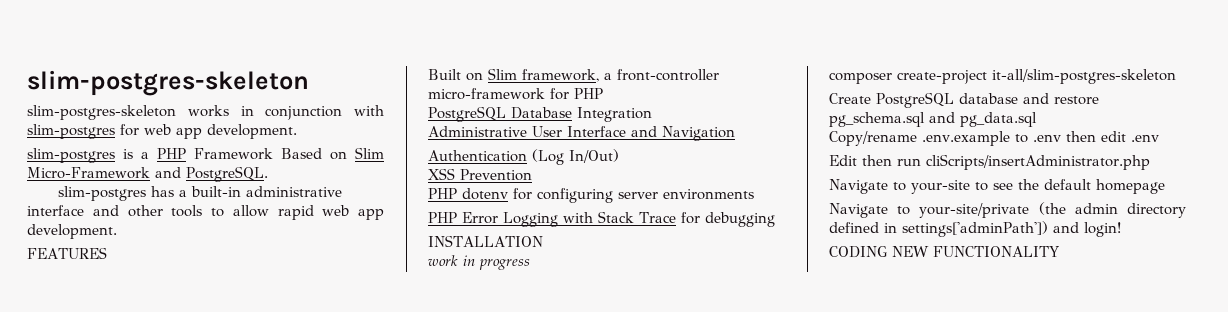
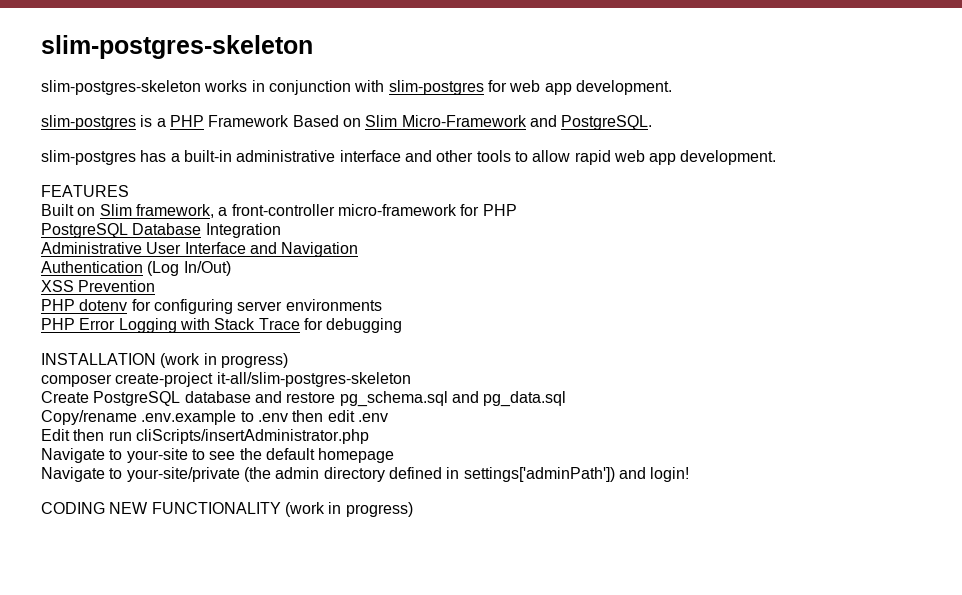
- INSTALLATION
- work in progress
+ INSTALLATION (work in progress)
- CODING NEW FUNCTIONALITY
+ CODING NEW FUNCTIONALITY (work in progress)

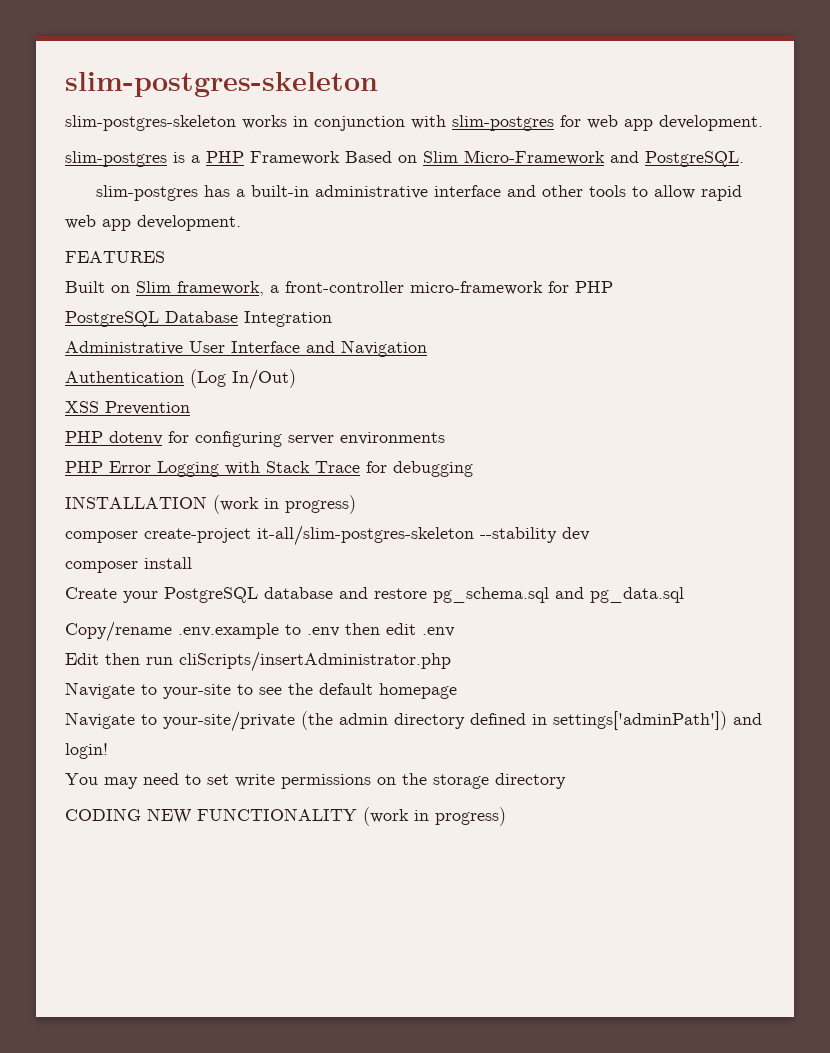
- composer create-project it-all/slim-postgres-skeleton
+ composer create-project it-all/slim-postgres-skeleton --stability dev
+ composer install
- Create PostgreSQL database and restore pg_schema.sql and pg_data.sql
+ Create your PostgreSQL database and restore pg_schema.sql and pg_data.sql
+ You may need to set write permissions on the storage directory

